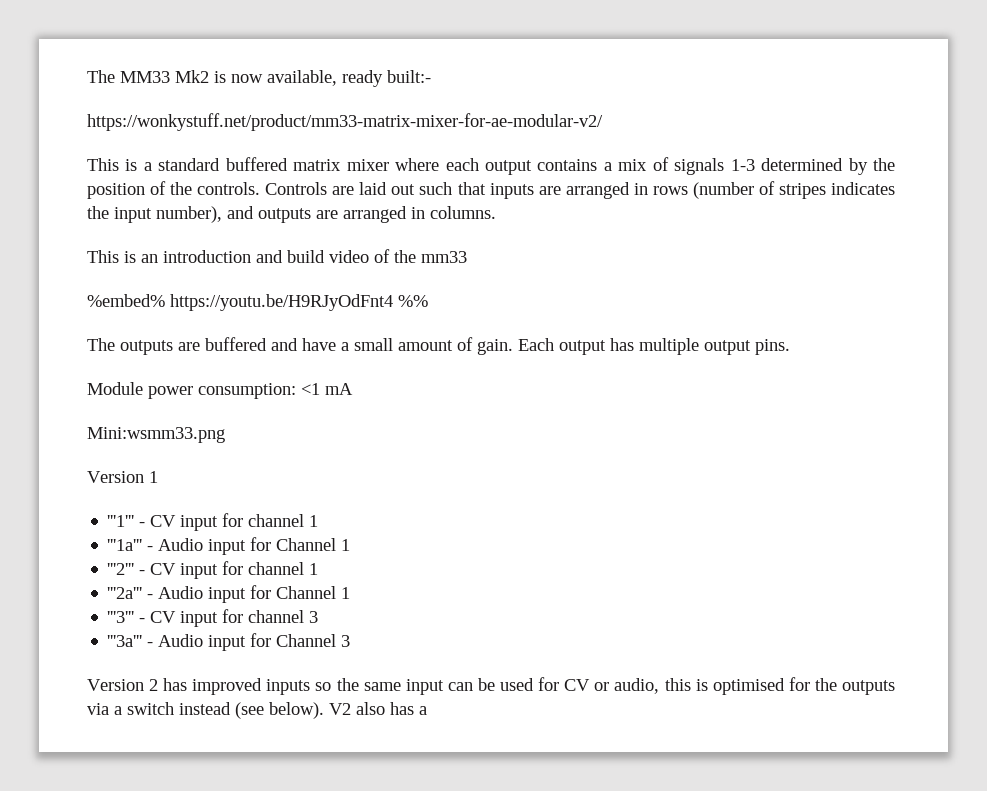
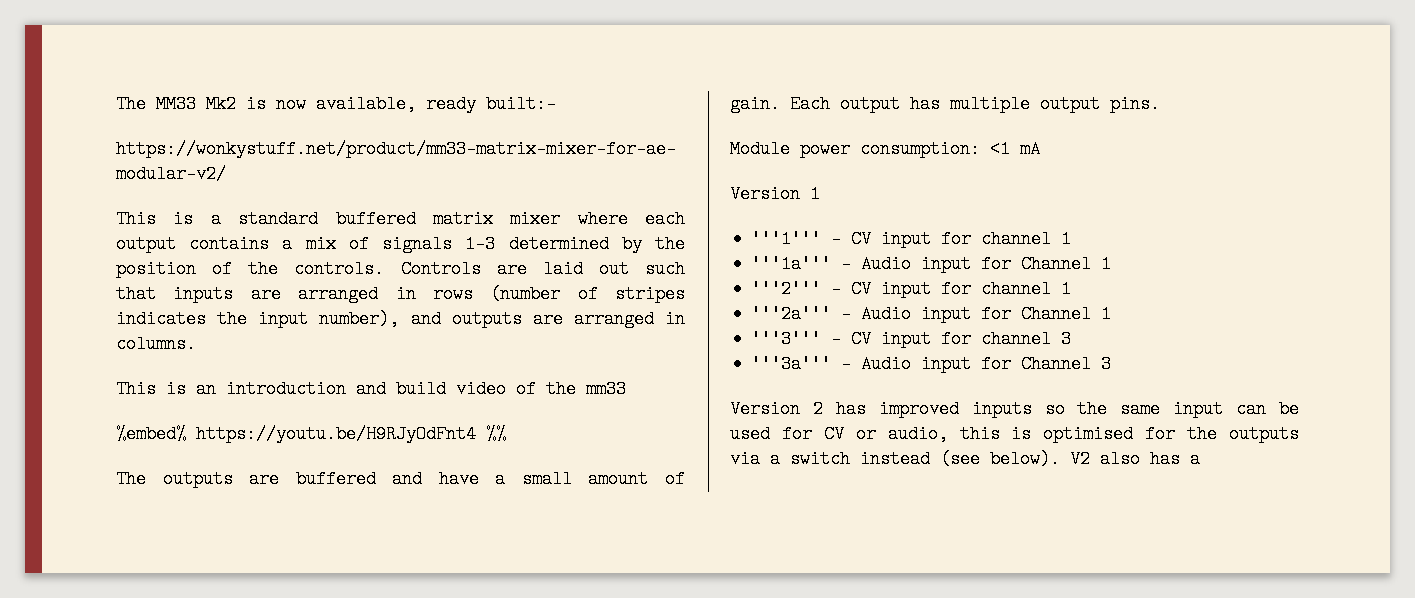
- Mini:wsmm33.png

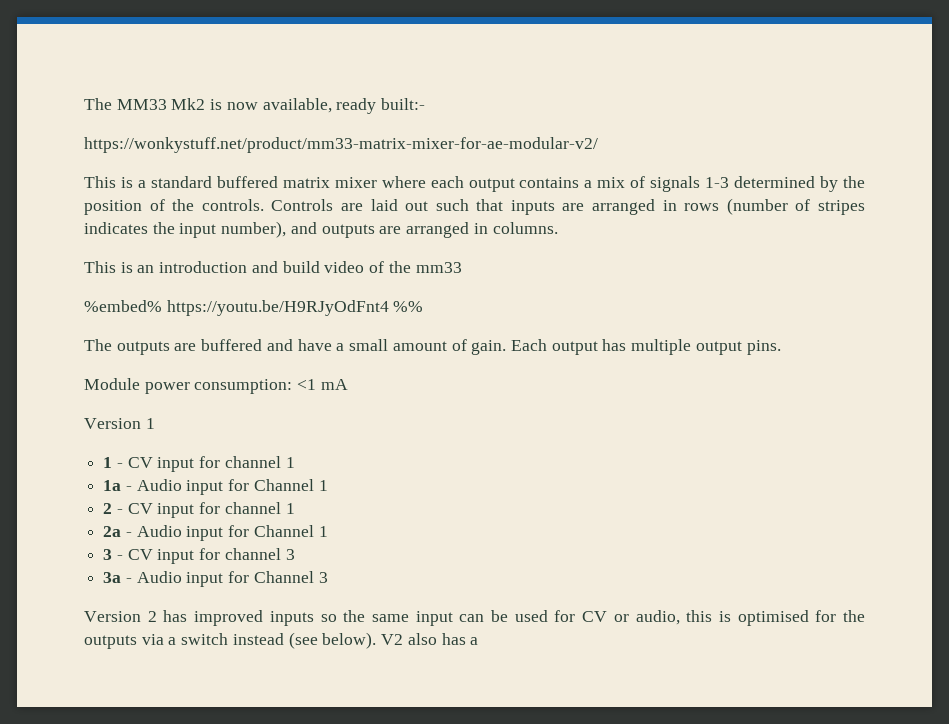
- '''1''' - CV input for channel 1
- '''1a''' - Audio input for Channel 1
- '''2''' - CV input for channel 1
- '''2a''' - Audio input for Channel 1
- '''3''' - CV input for channel 3
+ 1 - CV input for channel 1
+ 1a - Audio input for Channel 1
+ 2 - CV input for channel 1
+ 2a - Audio input for Channel 1
+ 3 - CV input for channel 3
- '''3a''' - Audio input for Channel 3
+ 3a - Audio input for Channel 3

